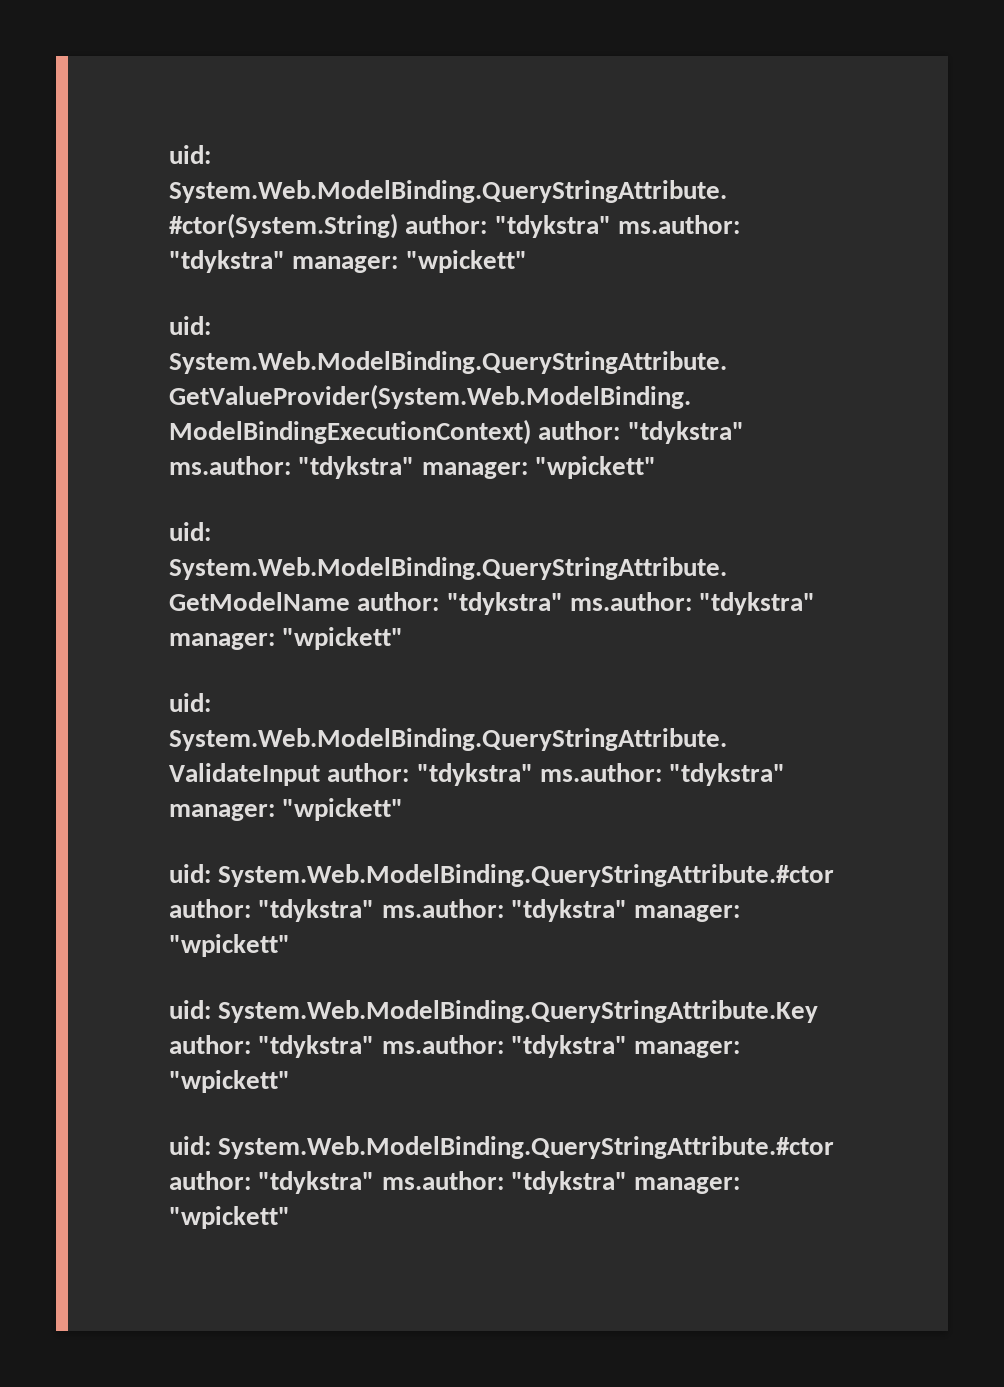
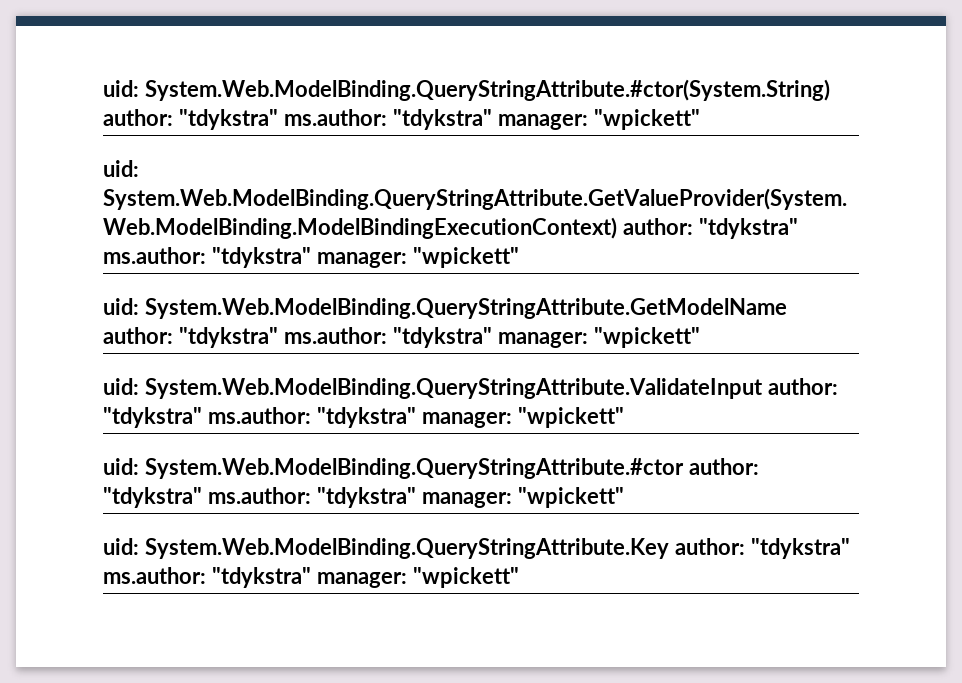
  uid: System.Web.ModelBinding.QueryStringAttribute.Key author: "tdykstra" ms.author: "tdykstra" manager: "wpickett"
- uid: System.Web.ModelBinding.QueryStringAttribute.#ctor author: "tdykstra" ms.author: "tdykstra" manager: "wpickett"

